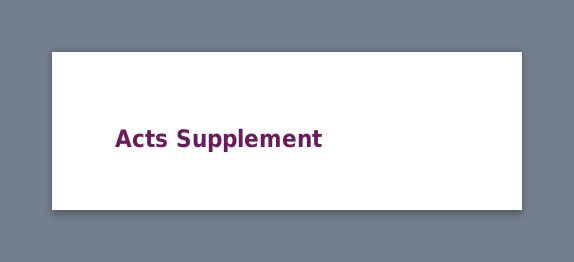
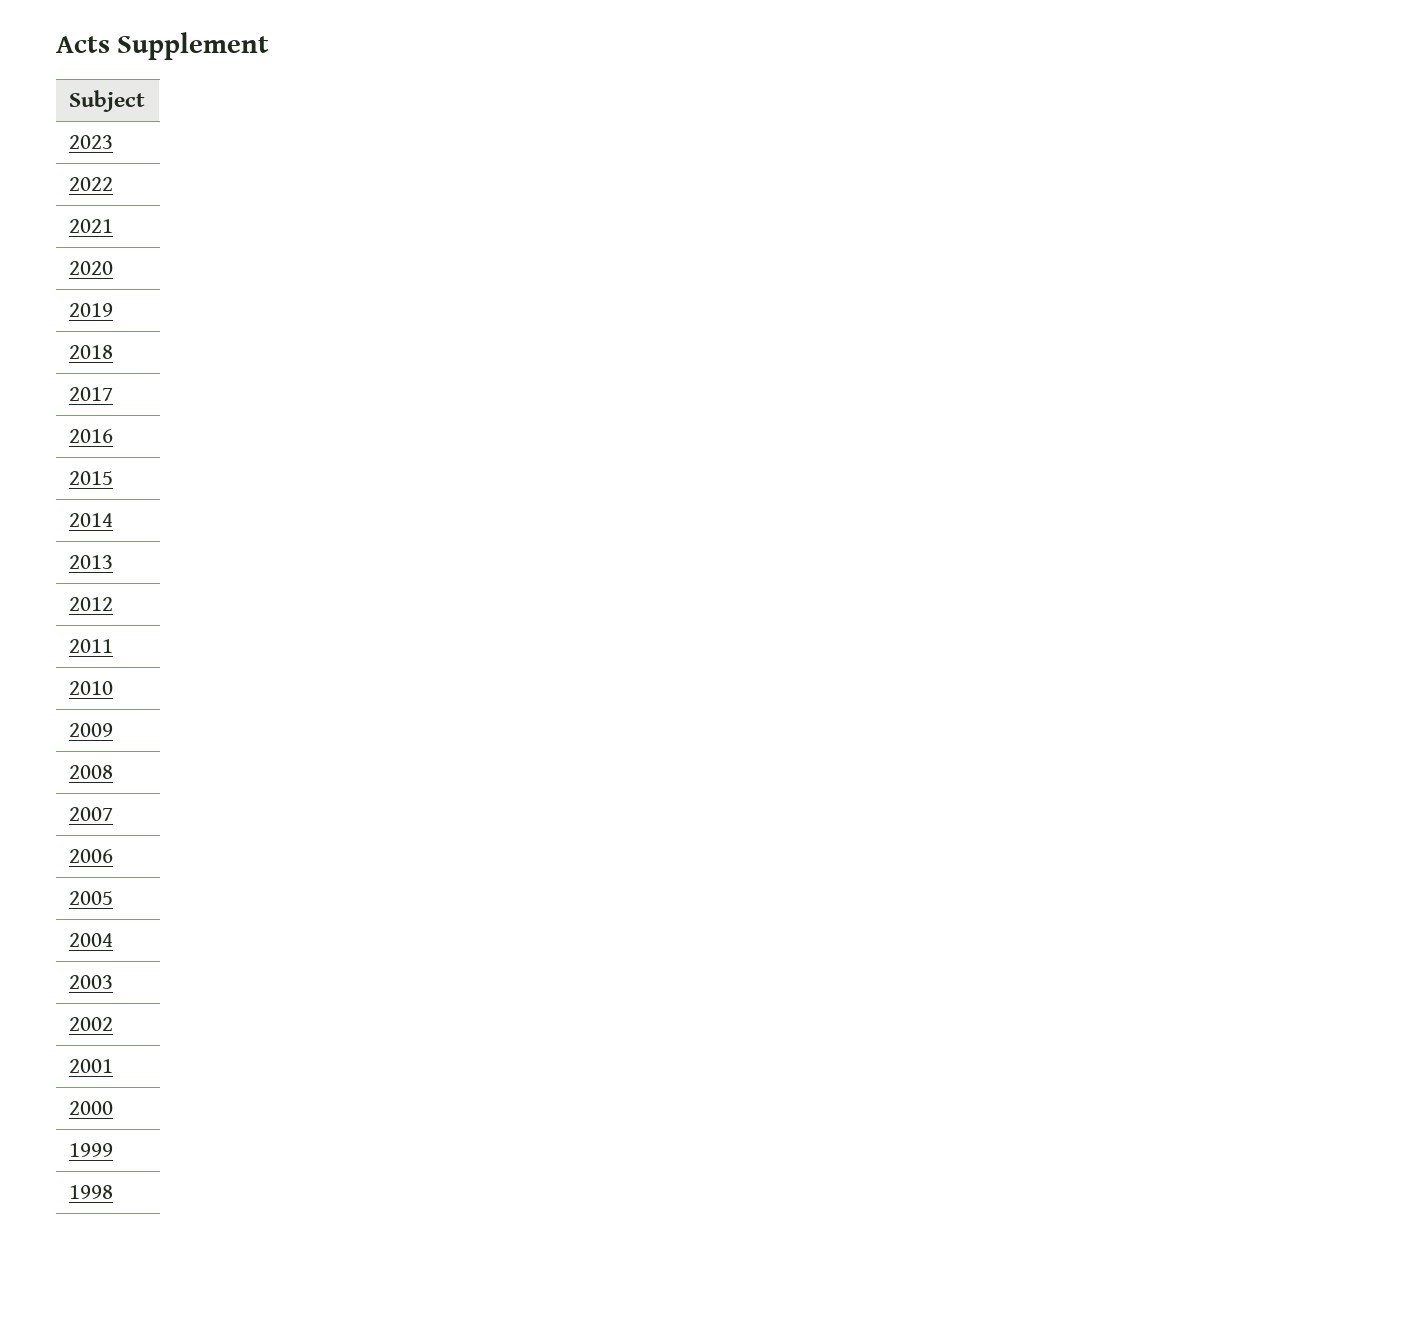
+ Subject
+ 2023
+ 2022
+ 2021
+ 2020
+ 2019
+ 2018
+ 2017
+ 2016
+ 2015
+ 2014
+ 2013
+ 2012
+ 2011
+ 2010
+ 2009
+ 2008
+ 2007
+ 2006
+ 2005
+ 2004
+ 2003
+ 2002
+ 2001
+ 2000
+ 1999
+ 1998

